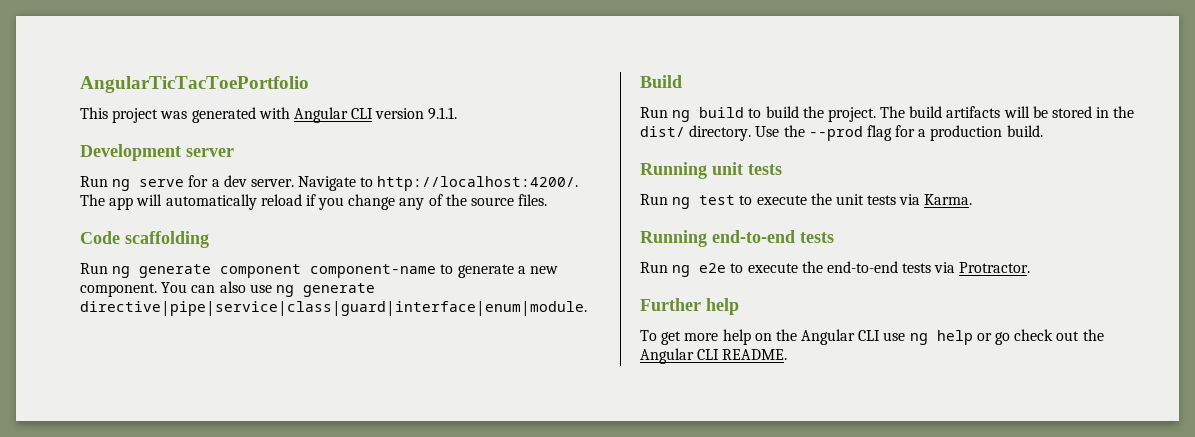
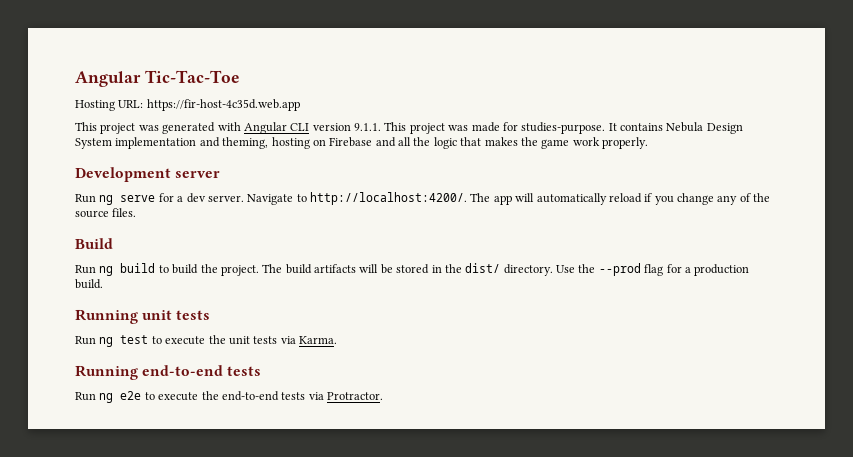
- AngularTicTacToePortfolio
+ Angular Tic-Tac-Toe
+ Hosting URL: https://fir-host-4c35d.web.app
- This project was generated with Angular CLI version 9.1.1.
+ This project was generated with Angular CLI version 9.1.1. This project was made for studies-purpose. It contains Nebula Design System implementation and theming, hosting on Firebase and all the logic that makes the game work properly.
- Code scaffolding
- Run ng generate component component-name to generate a new component. You can also use ng generate directive|pipe|service|class|guard|interface|enum|module.
- Further help
- To get more help on the Angular CLI use ng help or go check out the Angular CLI README.

